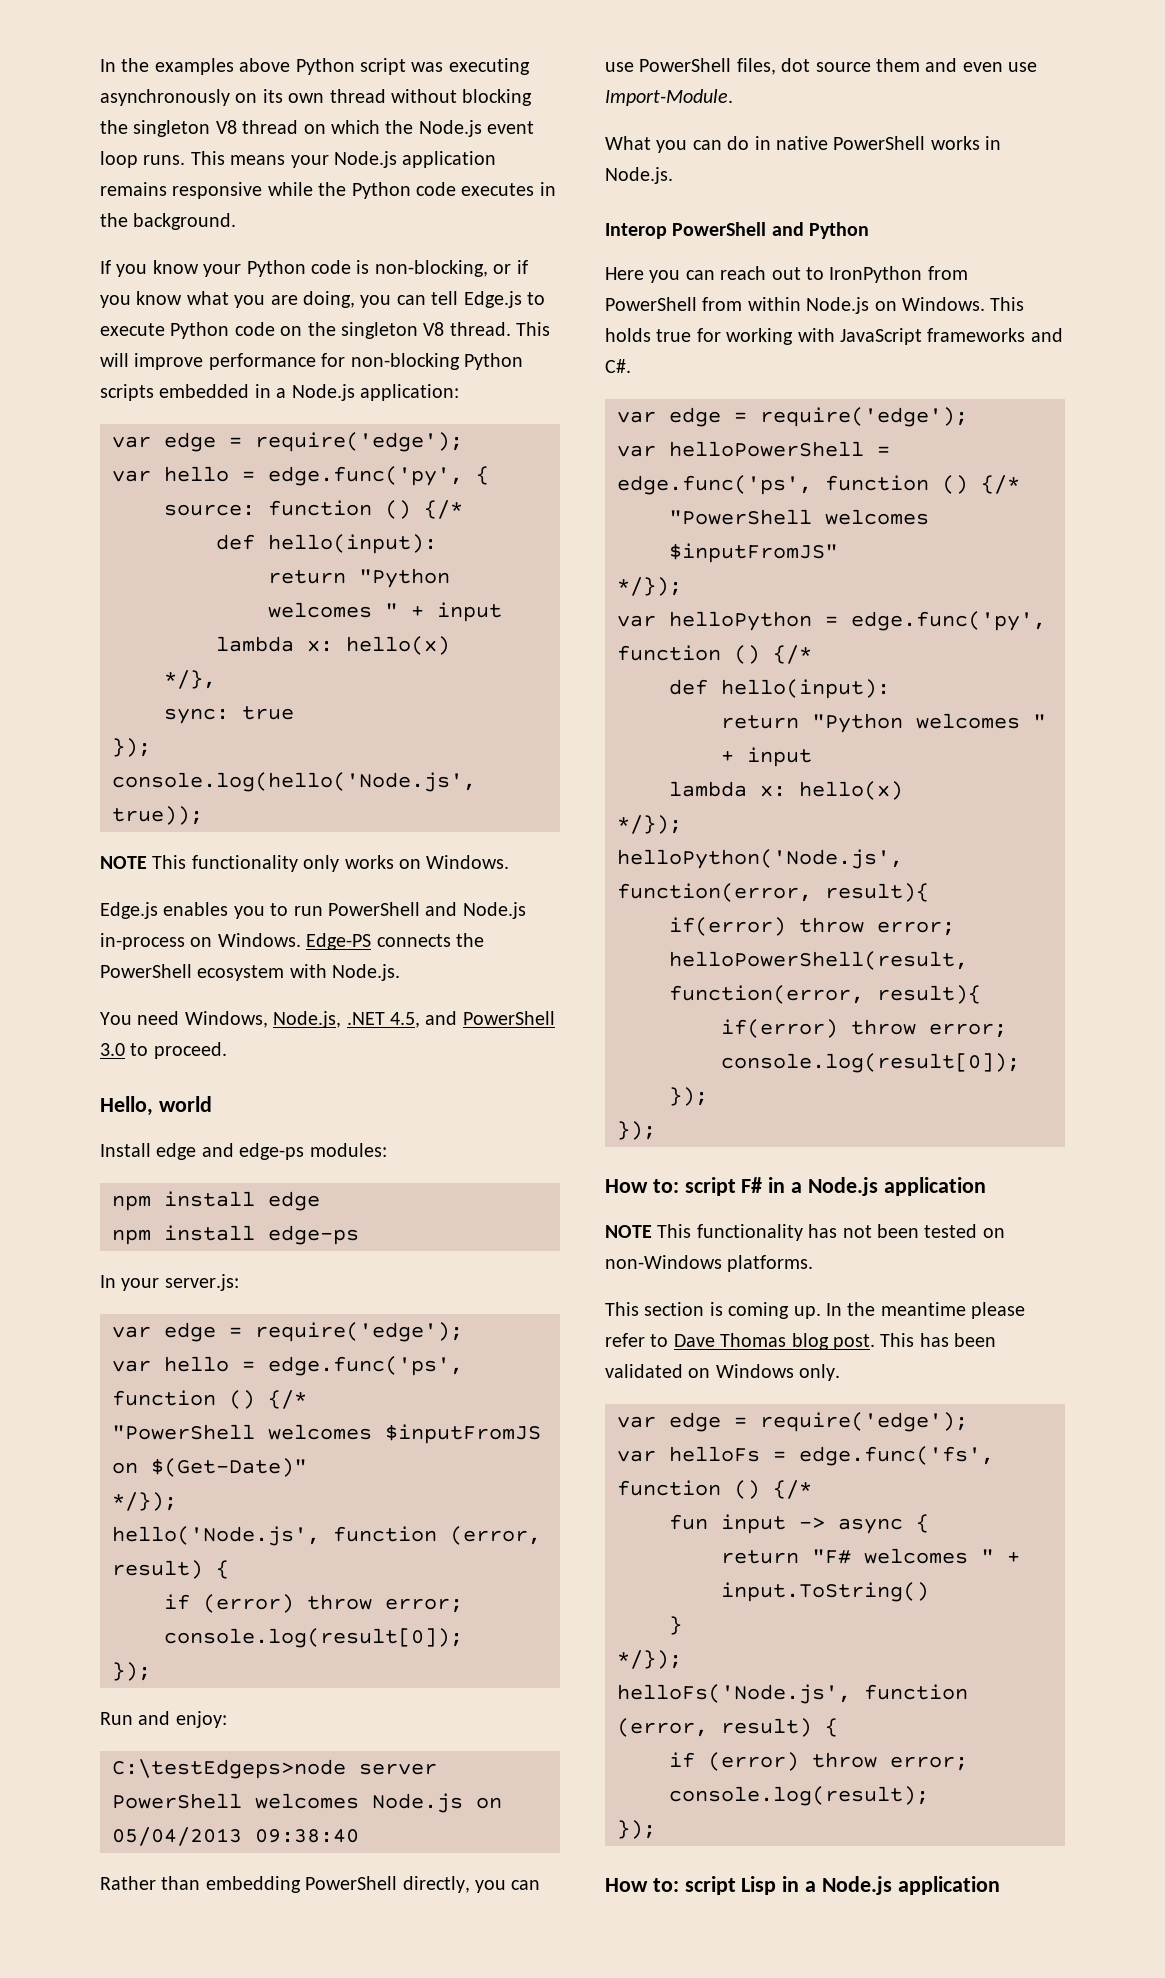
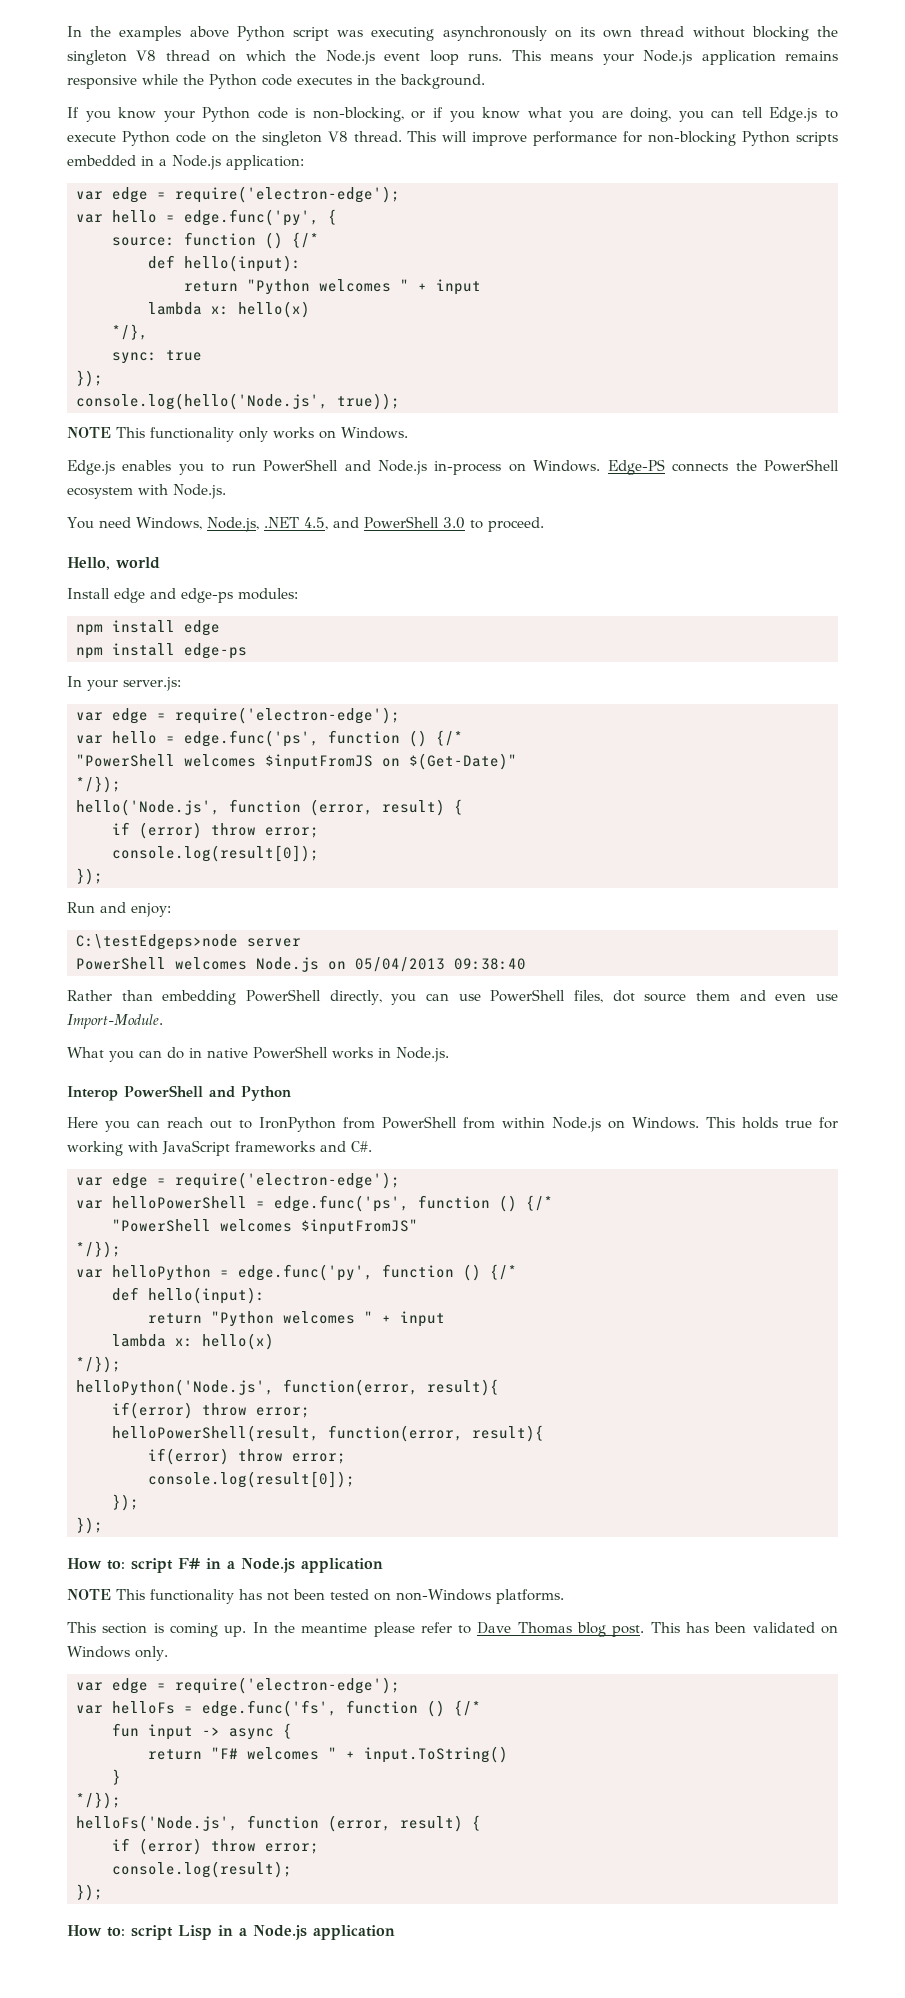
  This will improve performance for non-blocking Python scripts embedded in a Node.js application:
- var edge = require('edge');
+ var edge = require('electron-edge');
  In your server.js:
- var edge = require('edge');
+ var edge = require('electron-edge');
  This holds true for working with JavaScript frameworks and C#.
- var edge = require('edge');
+ var edge = require('electron-edge');
  This has been validated on Windows only.
- var edge = require('edge');
+ var edge = require('electron-edge');

